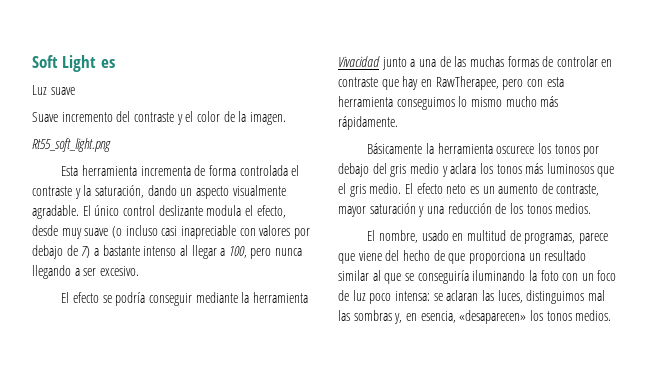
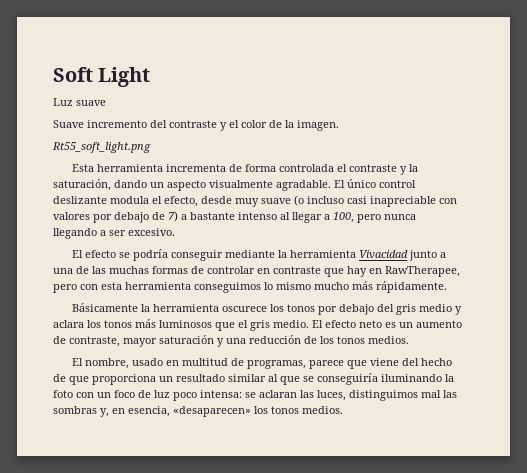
- Soft Light es
+ Soft Light

